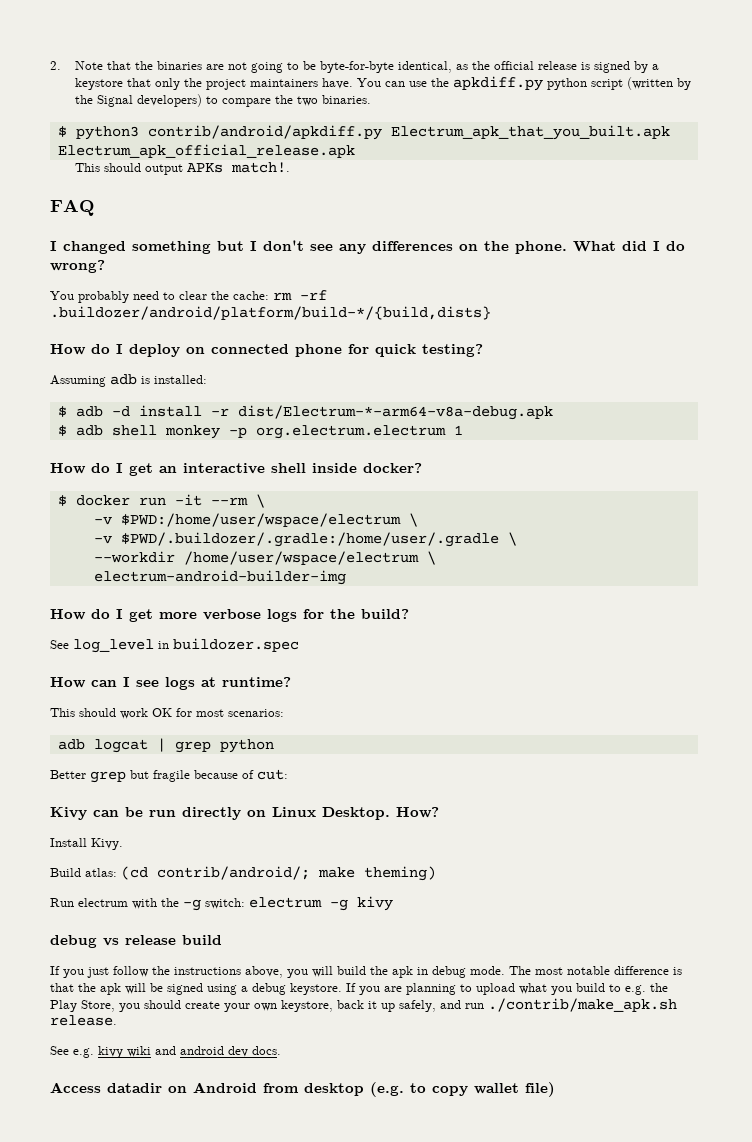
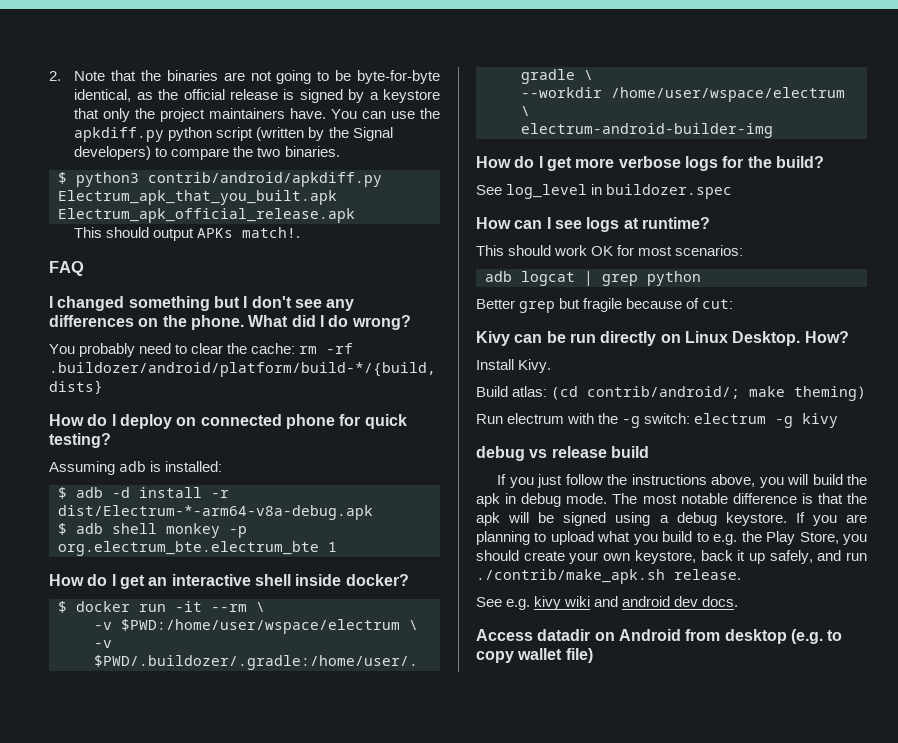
- $ adb shell monkey -p org.electrum.electrum 1
+ $ adb shell monkey -p org.electrum_bte.electrum_bte 1

